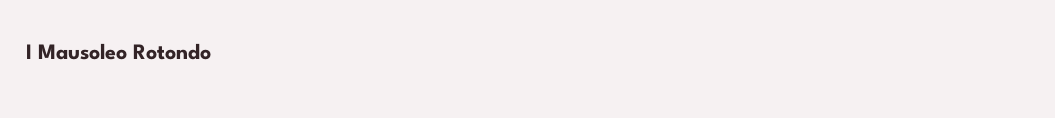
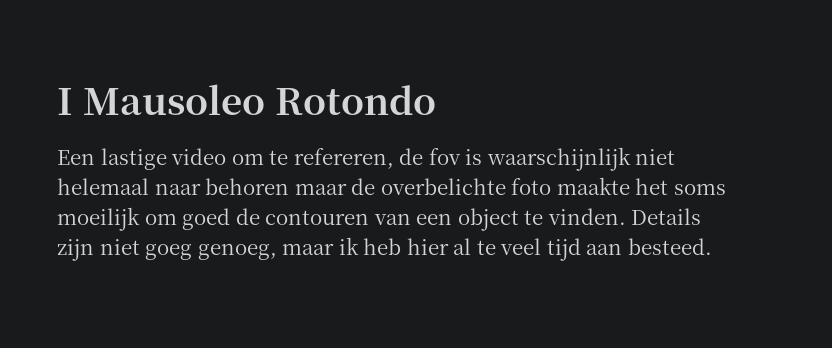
+ Een lastige video om te refereren, de fov is waarschijnlijk niet helemaal naar behoren maar de overbelichte foto maakte het soms moeilijk om goed de contouren van een object te vinden. Details zijn niet goeg genoeg, maar ik heb hier al te veel tijd aan besteed.

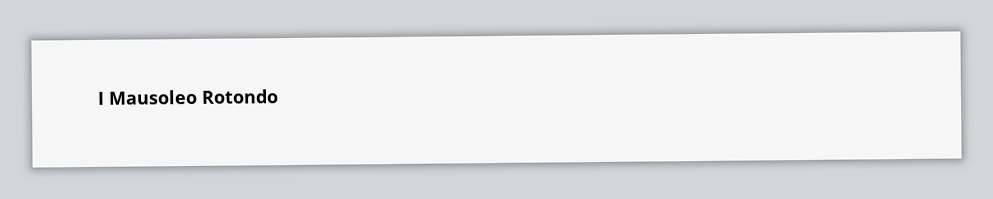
- Een lastige video om te refereren, de fov is waarschijnlijk niet helemaal naar behoren maar de overbelichte foto maakte het soms moeilijk om goed de contouren van een object te vinden. Details zijn niet goeg genoeg, maar ik heb hier al te veel tijd aan besteed.

